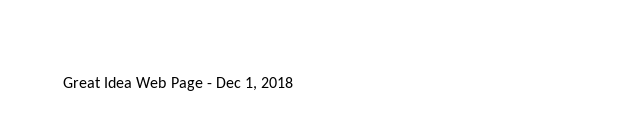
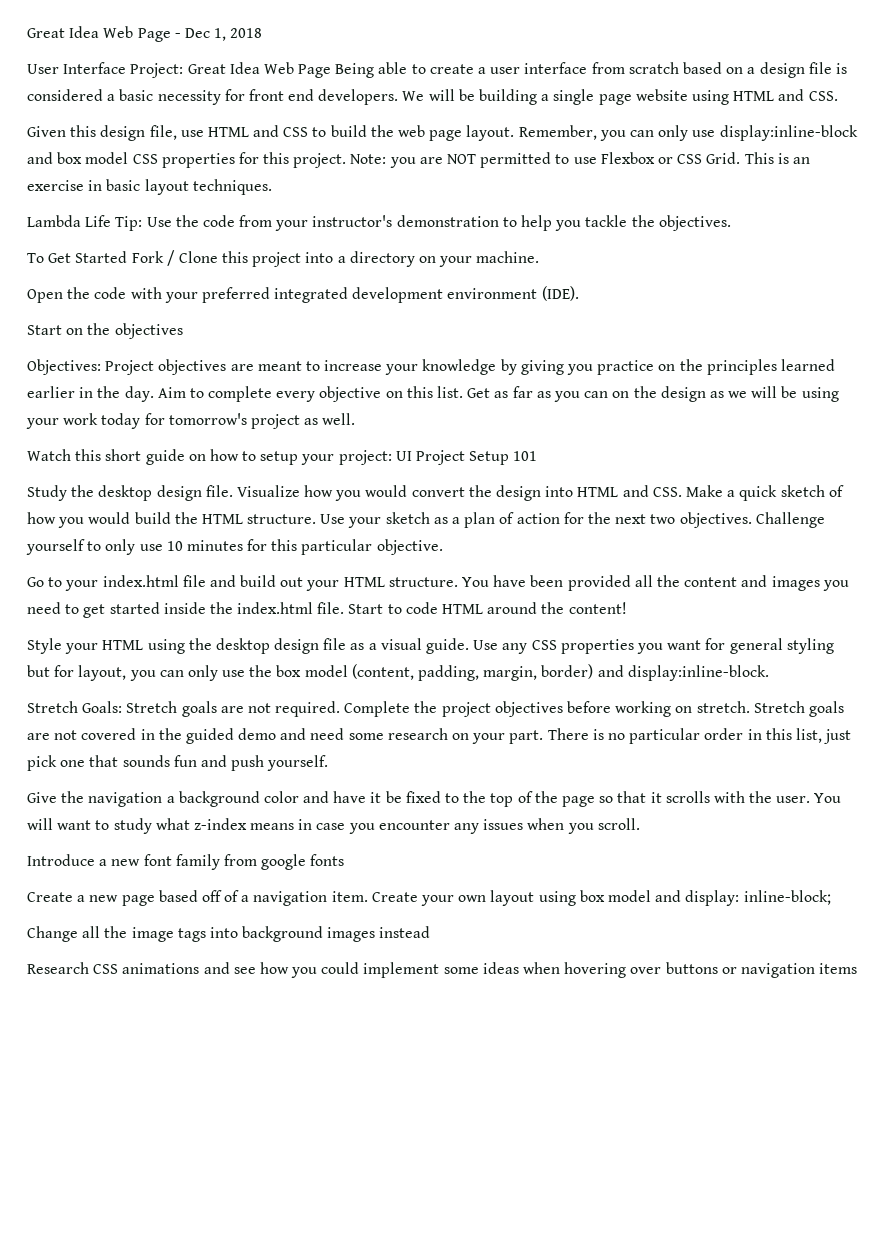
+ User Interface Project: Great Idea Web Page Being able to create a user interface from scratch based on a design file is considered a basic necessity for front end developers. We will be building a single page website using HTML and CSS.
+ Given this design file, use HTML and CSS to build the web page layout. Remember, you can only use display:inline-block and box model CSS properties for this project. Note: you are NOT permitted to use Flexbox or CSS Grid. This is an exercise in basic layout techniques.
+ Lambda Life Tip: Use the code from your instructor's demonstration to help you tackle the objectives.
+ To Get Started Fork / Clone this project into a directory on your machine.
+ Open the code with your preferred integrated development environment (IDE).
+ Start on the objectives
+ Objectives: Project objectives are meant to increase your knowledge by giving you practice on the principles learned earlier in the day. Aim to complete every objective on this list. Get as far as you can on the design as we will be using your work today for tomorrow's project as well.
+ Watch this short guide on how to setup your project: UI Project Setup 101
+ Study the desktop design file. Visualize how you would convert the design into HTML and CSS. Make a quick sketch of how you would build the HTML structure. Use your sketch as a plan of action for the next two objectives. Challenge yourself to only use 10 minutes for this particular objective.
+ Go to your index.html file and build out your HTML structure. You have been provided all the content and images you need to get started inside the index.html file. Start to code HTML around the content!
+ Style your HTML using the desktop design file as a visual guide. Use any CSS properties you want for general styling but for layout, you can only use the box model (content, padding, margin, border) and display:inline-block.
+ Stretch Goals: Stretch goals are not required. Complete the project objectives before working on stretch. Stretch goals are not covered in the guided demo and need some research on your part. There is no particular order in this list, just pick one that sounds fun and push yourself.
+ Give the navigation a background color and have it be fixed to the top of the page so that it scrolls with the user. You will want to study what z-index means in case you encounter any issues when you scroll.
+ Introduce a new font family from google fonts
+ Create a new page based off of a navigation item. Create your own layout using box model and display: inline-block;
+ Change all the image tags into background images instead
+ Research CSS animations and see how you could implement some ideas when hovering over buttons or navigation items

